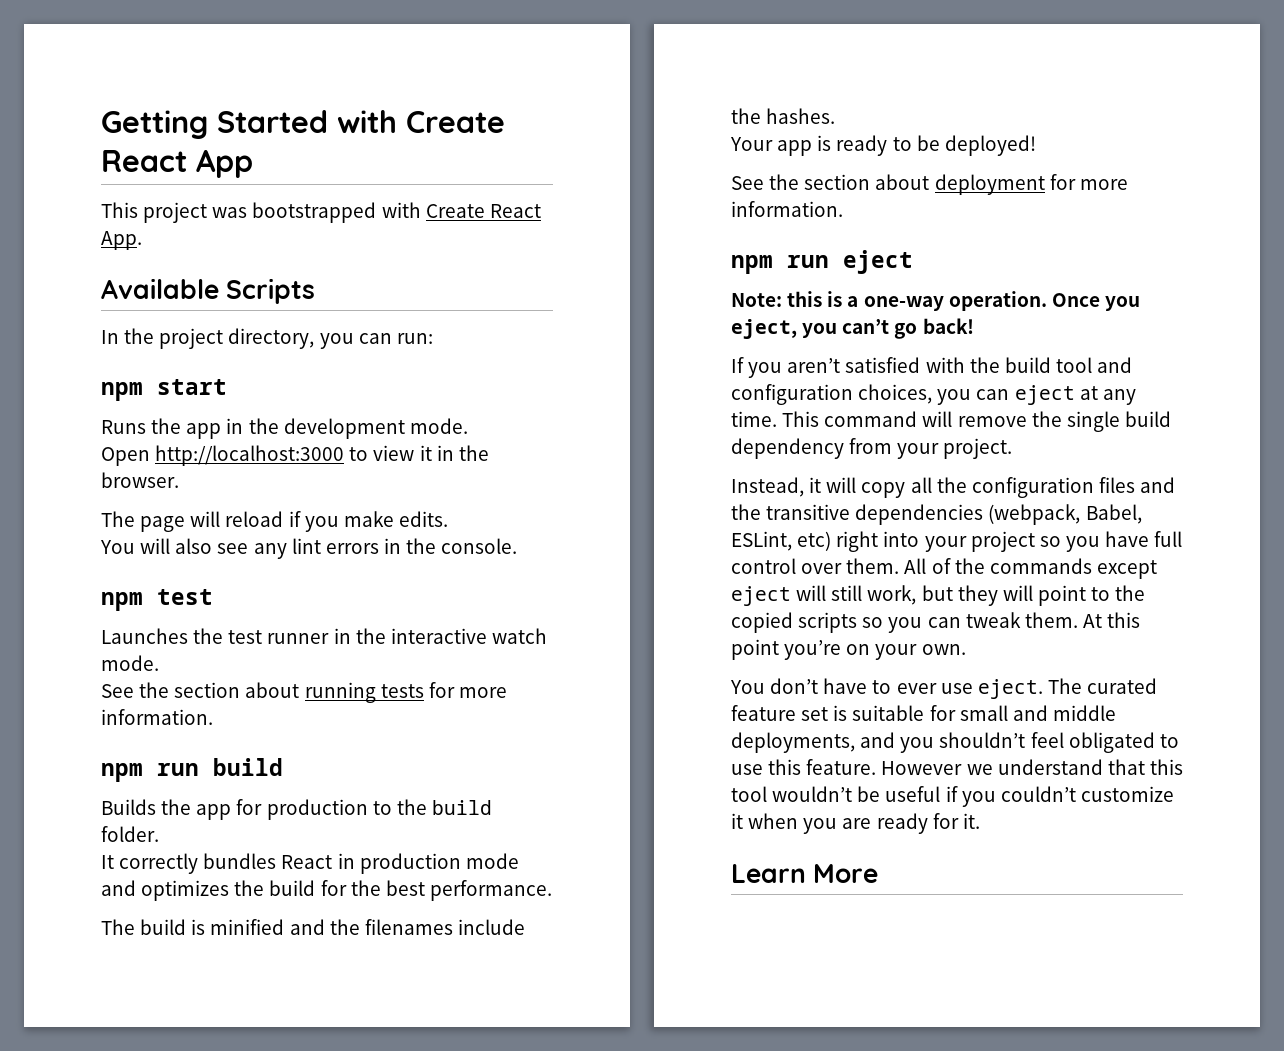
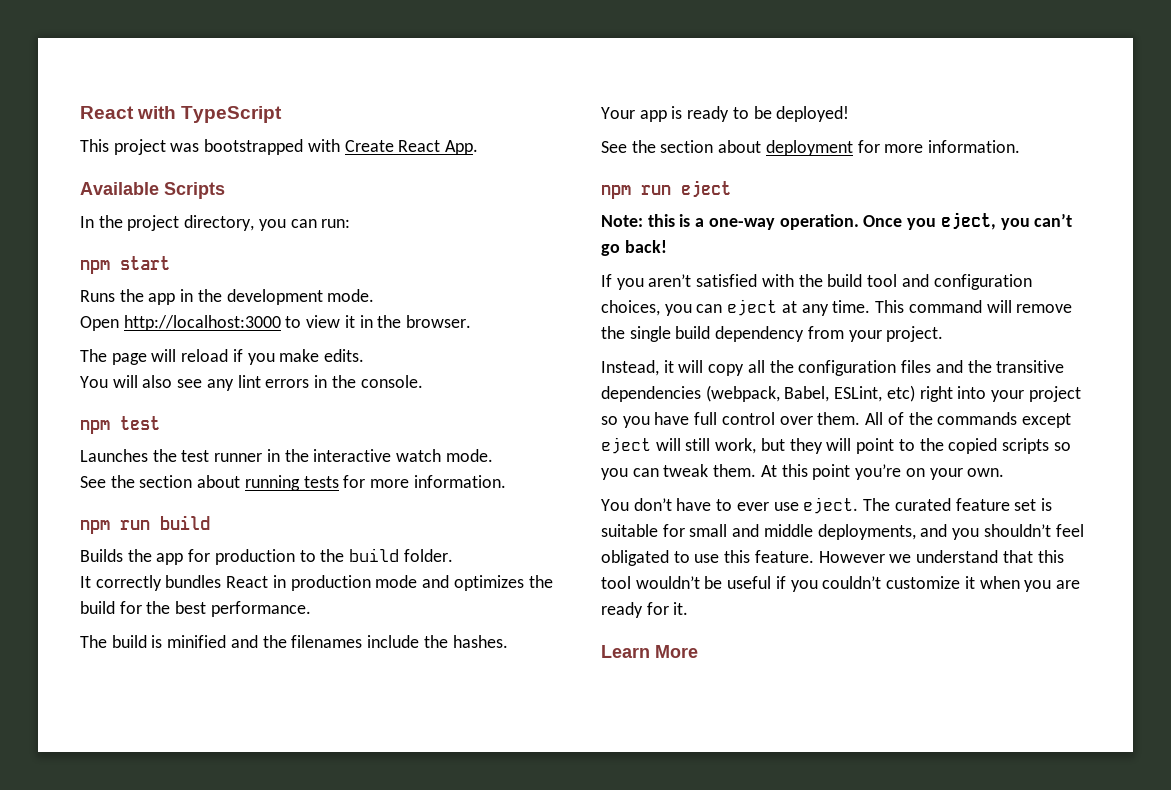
- Getting Started with Create React App
+ React with TypeScript

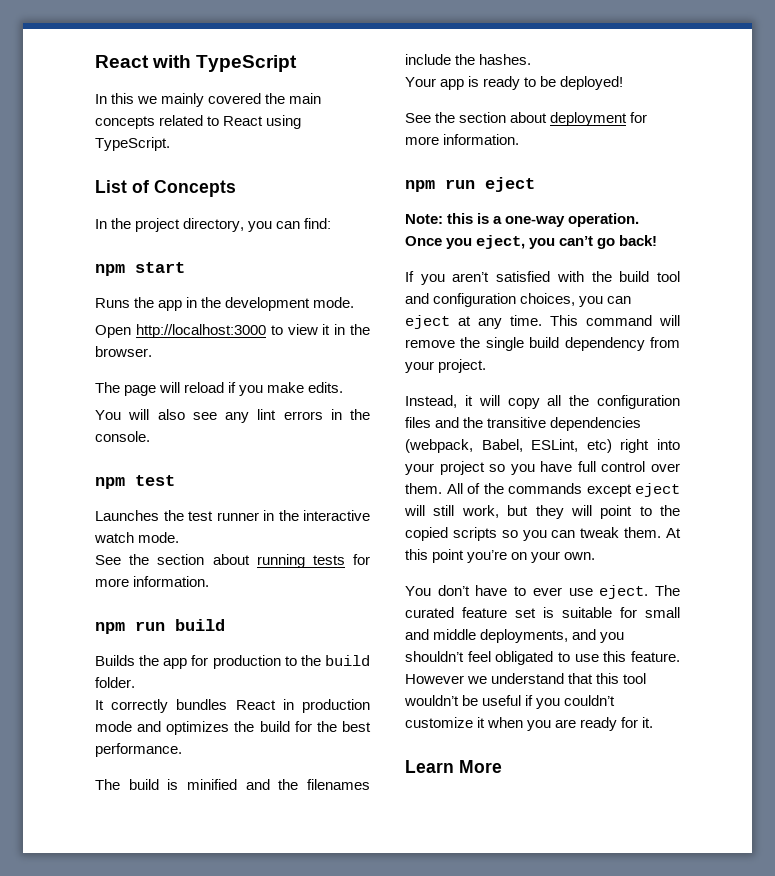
- This project was bootstrapped with Create React App.
- Available Scripts
+ In this we mainly covered the main concepts related to React using TypeScript.
+ List of Concepts
- In the project directory, you can run:
+ In the project directory, you can find:

